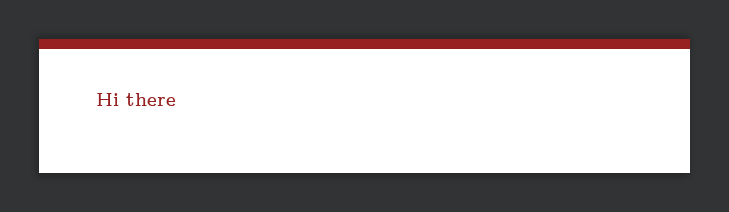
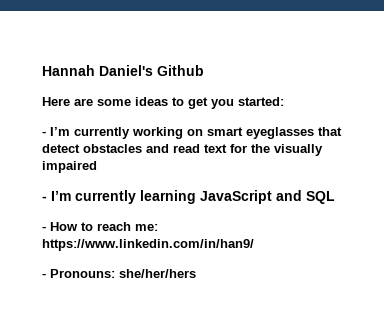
- Hi there
+ Hannah Daniel's Github
+ Here are some ideas to get you started:
+ - I’m currently working on smart eyeglasses that detect obstacles and read text for the visually impaired
+ - I’m currently learning JavaScript and SQL
+ - How to reach me: https://www.linkedin.com/in/han9/
+ - Pronouns: she/her/hers

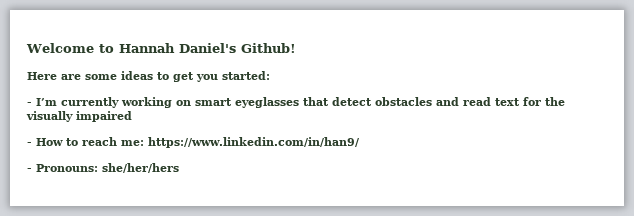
- Hannah Daniel's Github
+ Welcome to Hannah Daniel's Github!
- - I’m currently learning JavaScript and SQL

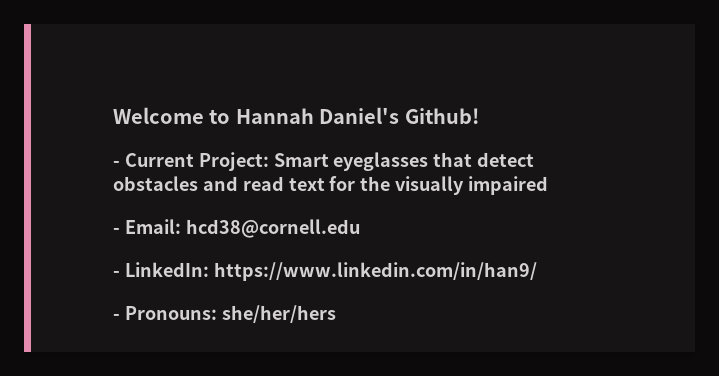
- Here are some ideas to get you started:
- - I’m currently working on smart eyeglasses that detect obstacles and read text for the visually impaired
+ - Current Project: Smart eyeglasses that detect obstacles and read text for the visually impaired
- - How to reach me: https://www.linkedin.com/in/han9/
+ - Email: hcd38@cornell.edu
+ - LinkedIn: https://www.linkedin.com/in/han9/

